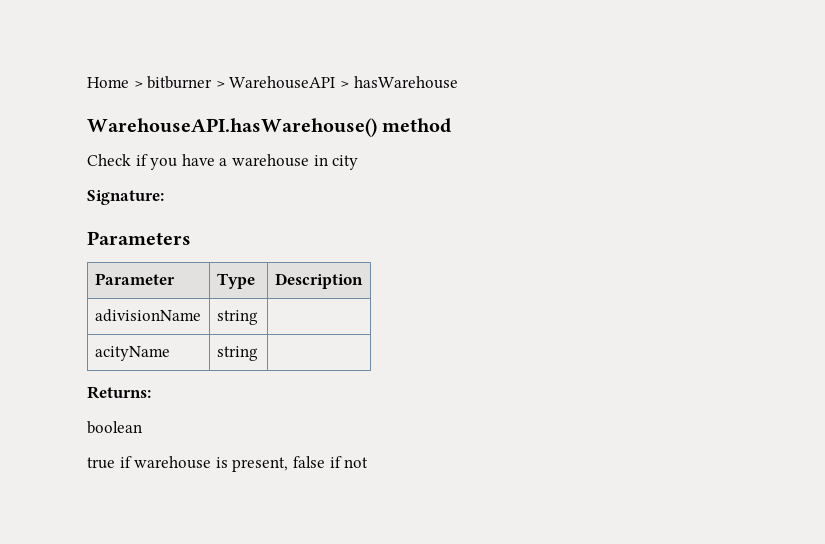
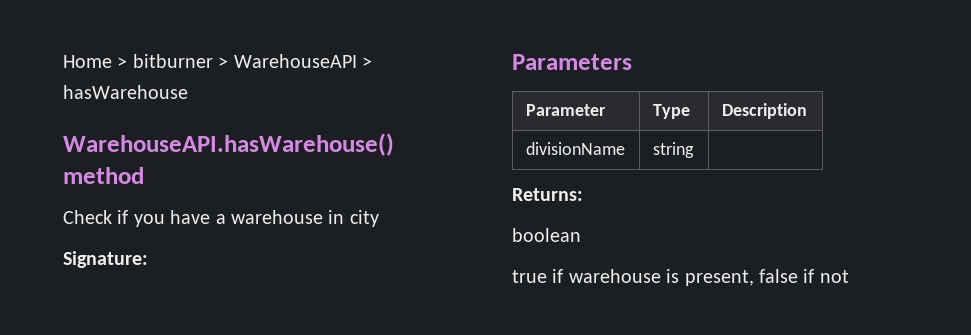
- adivisionName | string |
- acityName | string |
+ divisionName | string |

